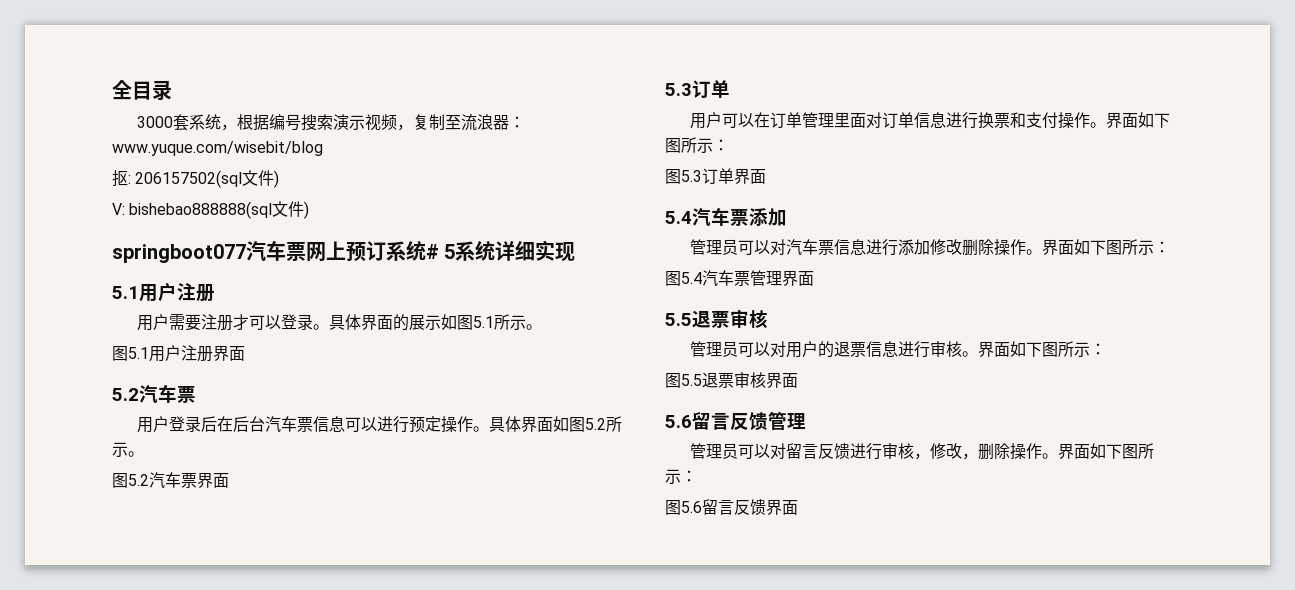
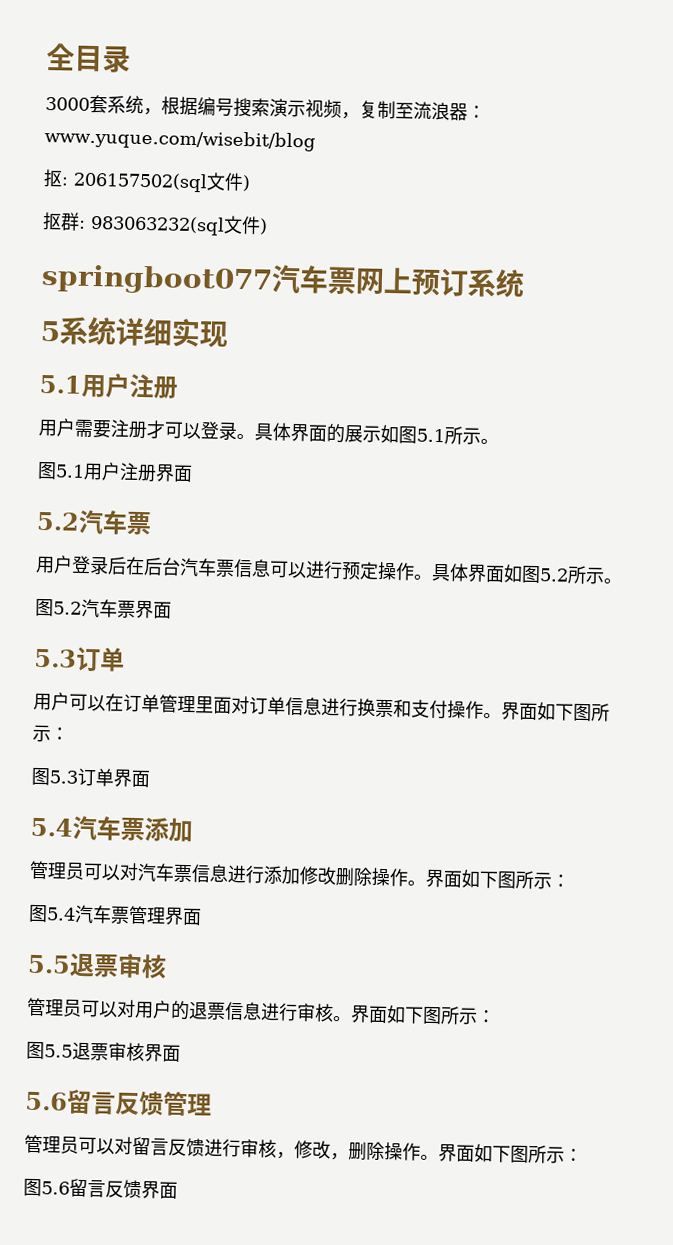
- V: bishebao888888(sql文件)
+ 抠群: 983063232(sql文件)
- springboot077汽车票网上预订系统# 5系统详细实现
+ springboot077汽车票网上预订系统
+ 5系统详细实现

